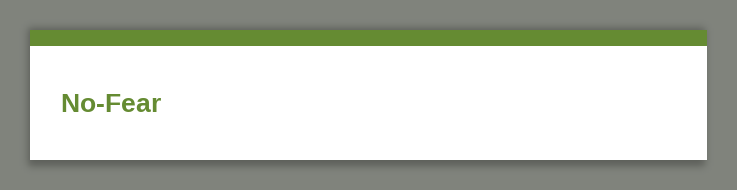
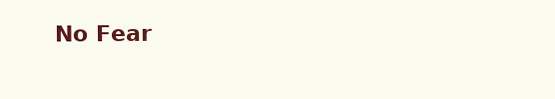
- No-Fear
+ No Fear

